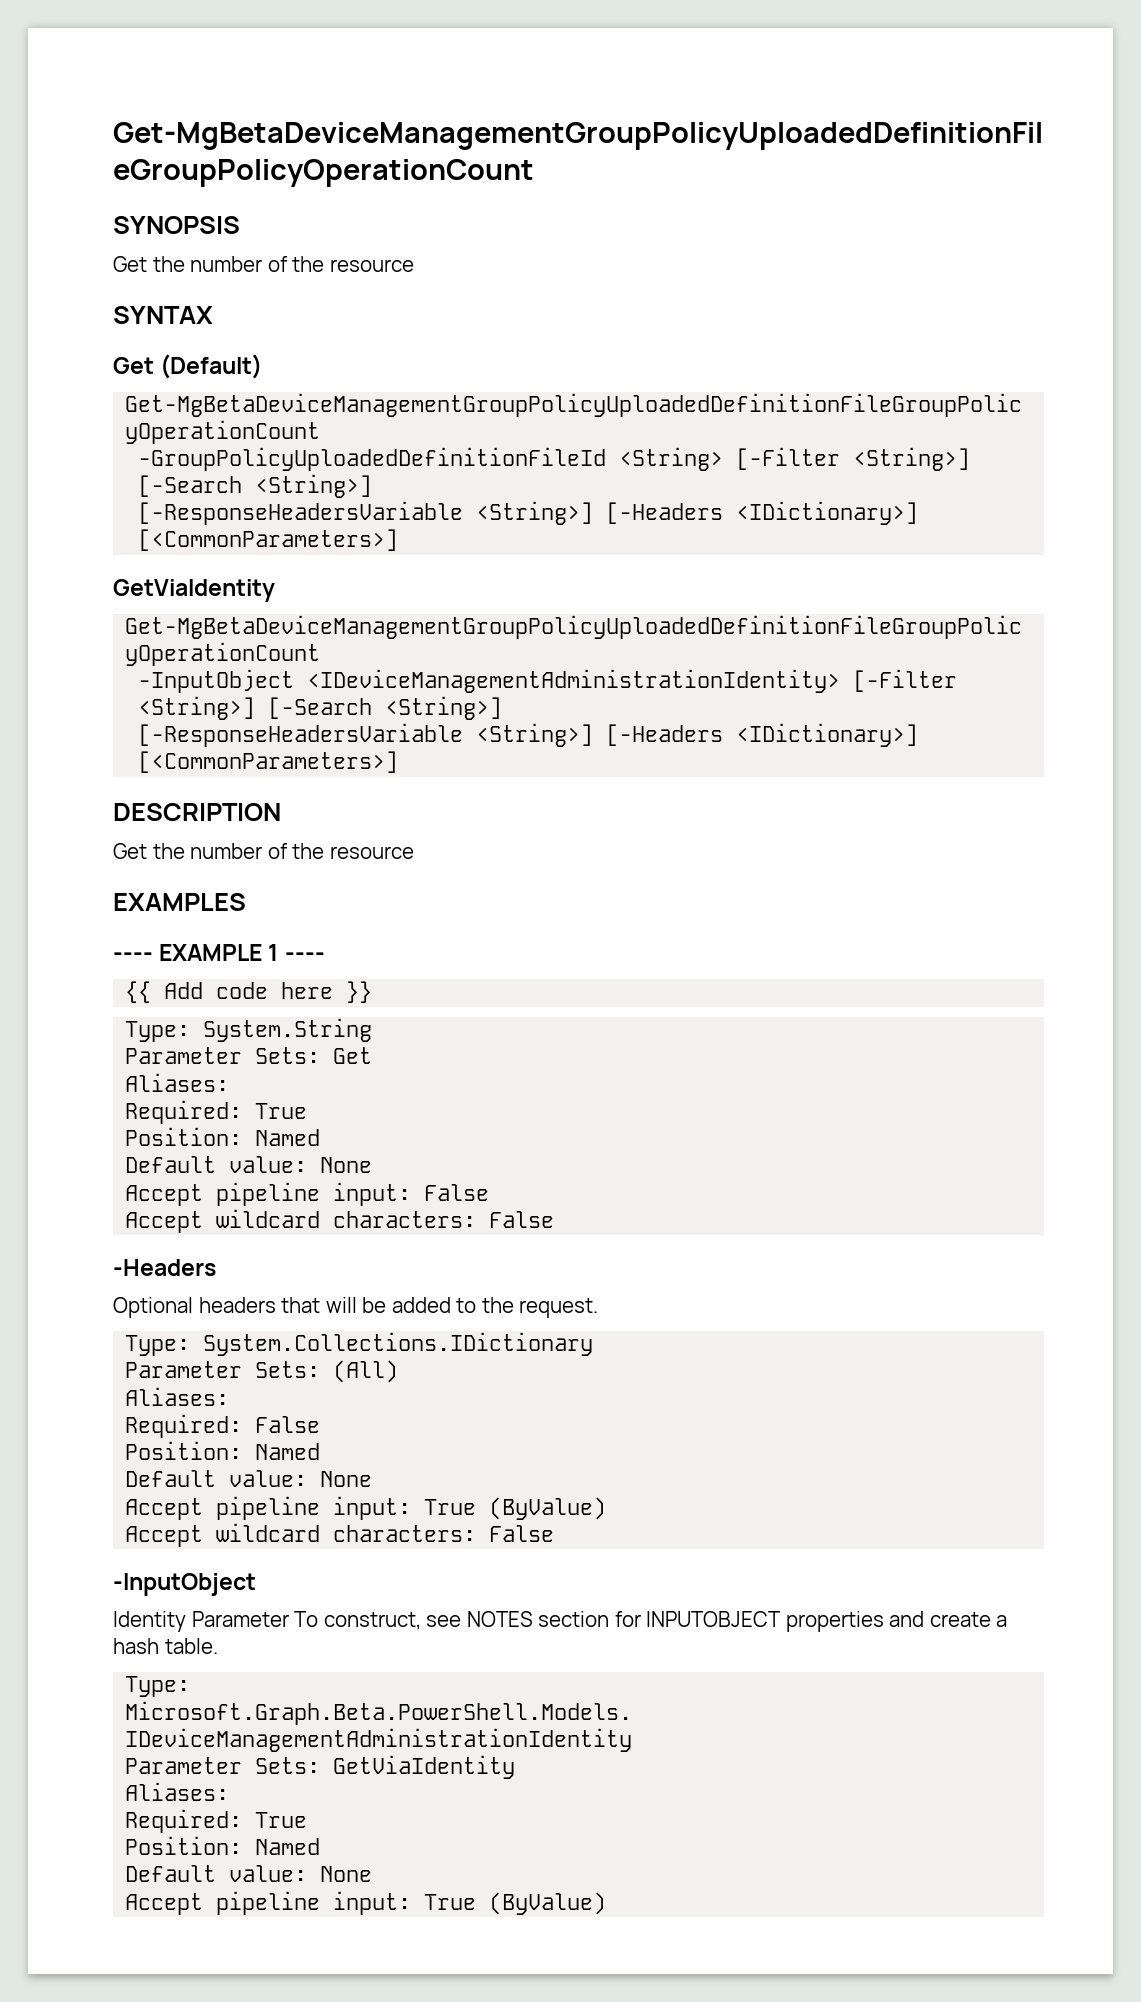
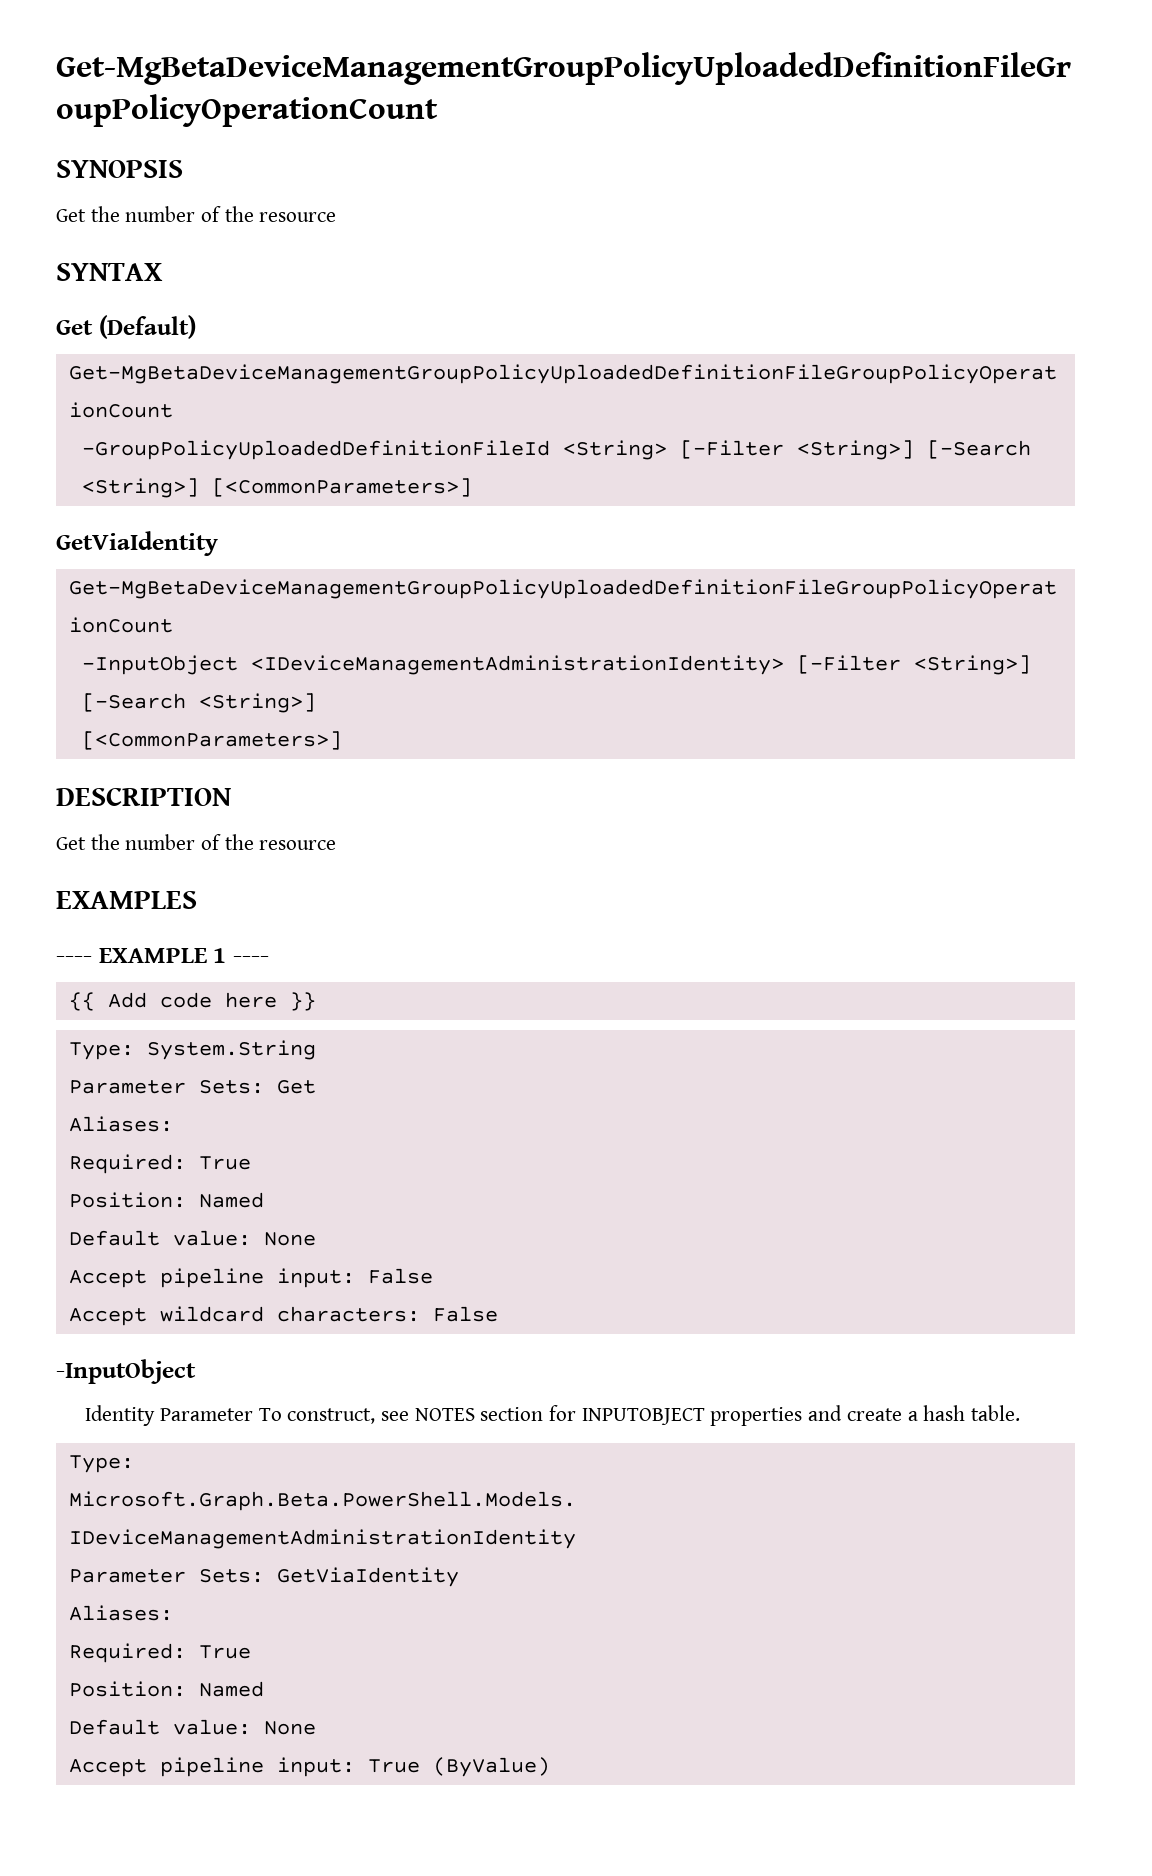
- -GroupPolicyUploadedDefinitionFileId <String> [-Filter <String>] [-Search <String>]
- [-ResponseHeadersVariable <String>] [-Headers <IDictionary>] [<CommonParameters>]
+ -GroupPolicyUploadedDefinitionFileId <String> [-Filter <String>] [-Search <String>] [<CommonParameters>]
  -InputObject <IDeviceManagementAdministrationIdentity> [-Filter <String>] [-Search <String>]
- [-ResponseHeadersVariable <String>] [-Headers <IDictionary>] [<CommonParameters>]
+ [<CommonParameters>]
- -Headers
- Optional headers that will be added to the request.
- Type: System.Collections.IDictionary
- Parameter Sets: (All)
- Aliases:
- Required: False
- Position: Named
- Default value: None
- Accept pipeline input: True (ByValue)
- Accept wildcard characters: False

